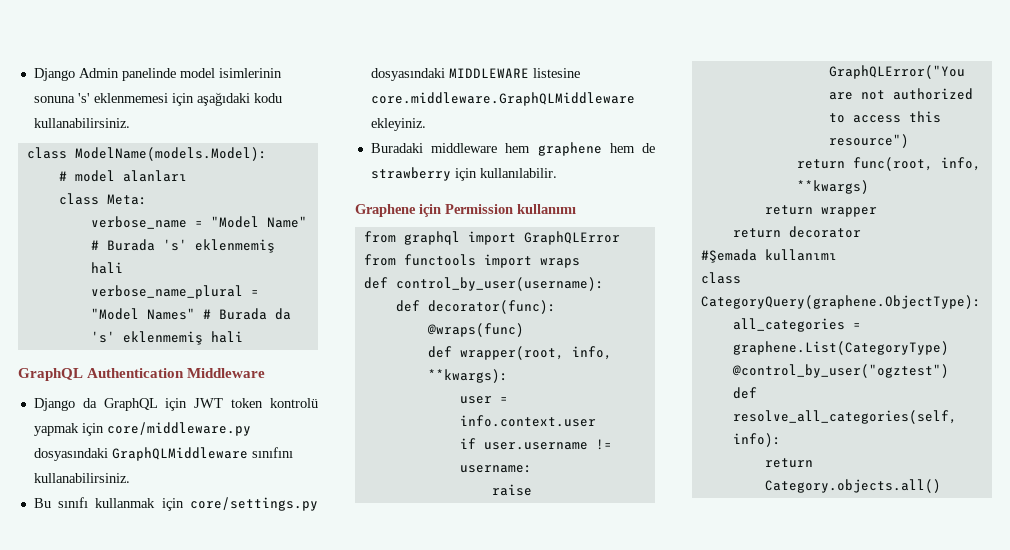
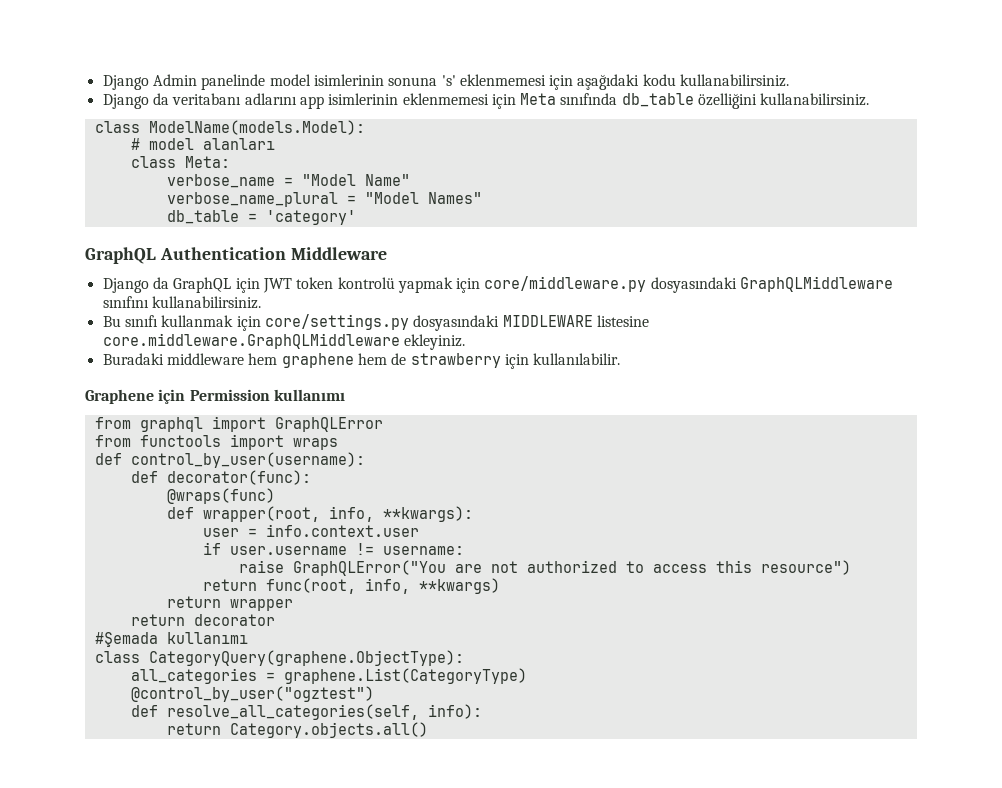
+ Django da veritabanı adlarını app isimlerinin eklenmemesi için Meta sınıfında db_table özelliğini kullanabilirsiniz.
- verbose_name = "Model Name" # Burada 's' eklenmemiş hali
+ verbose_name = "Model Name"
- verbose_name_plural = "Model Names" # Burada da 's' eklenmemiş hali
+ verbose_name_plural = "Model Names"
+ db_table = 'category'

